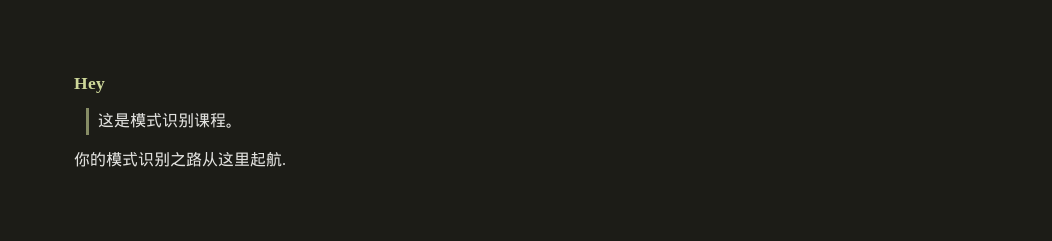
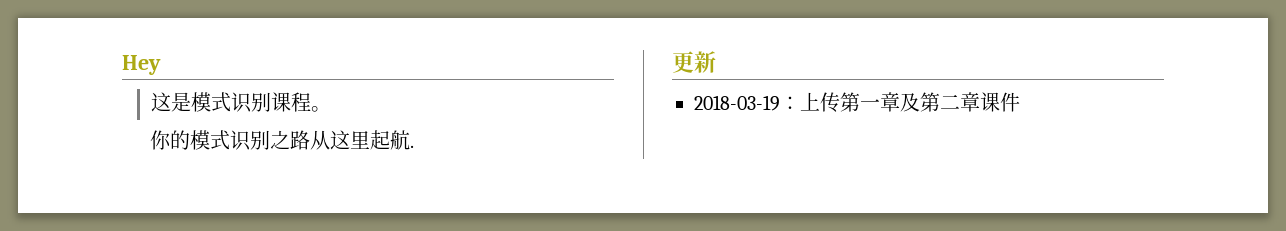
+ 更新
+ 2018-03-19：上传第一章及第二章课件

